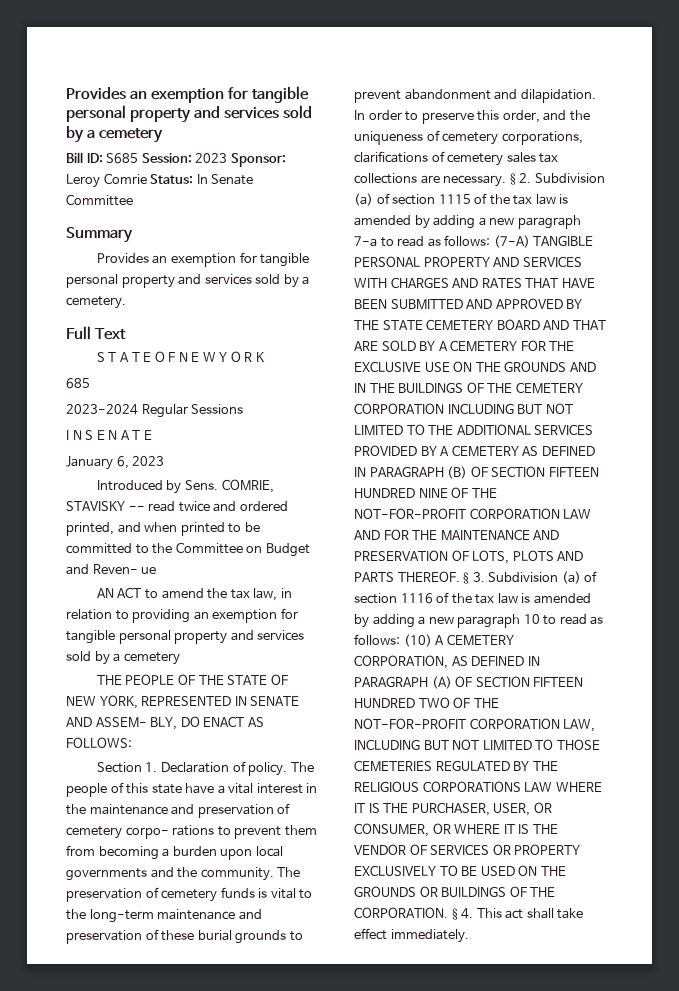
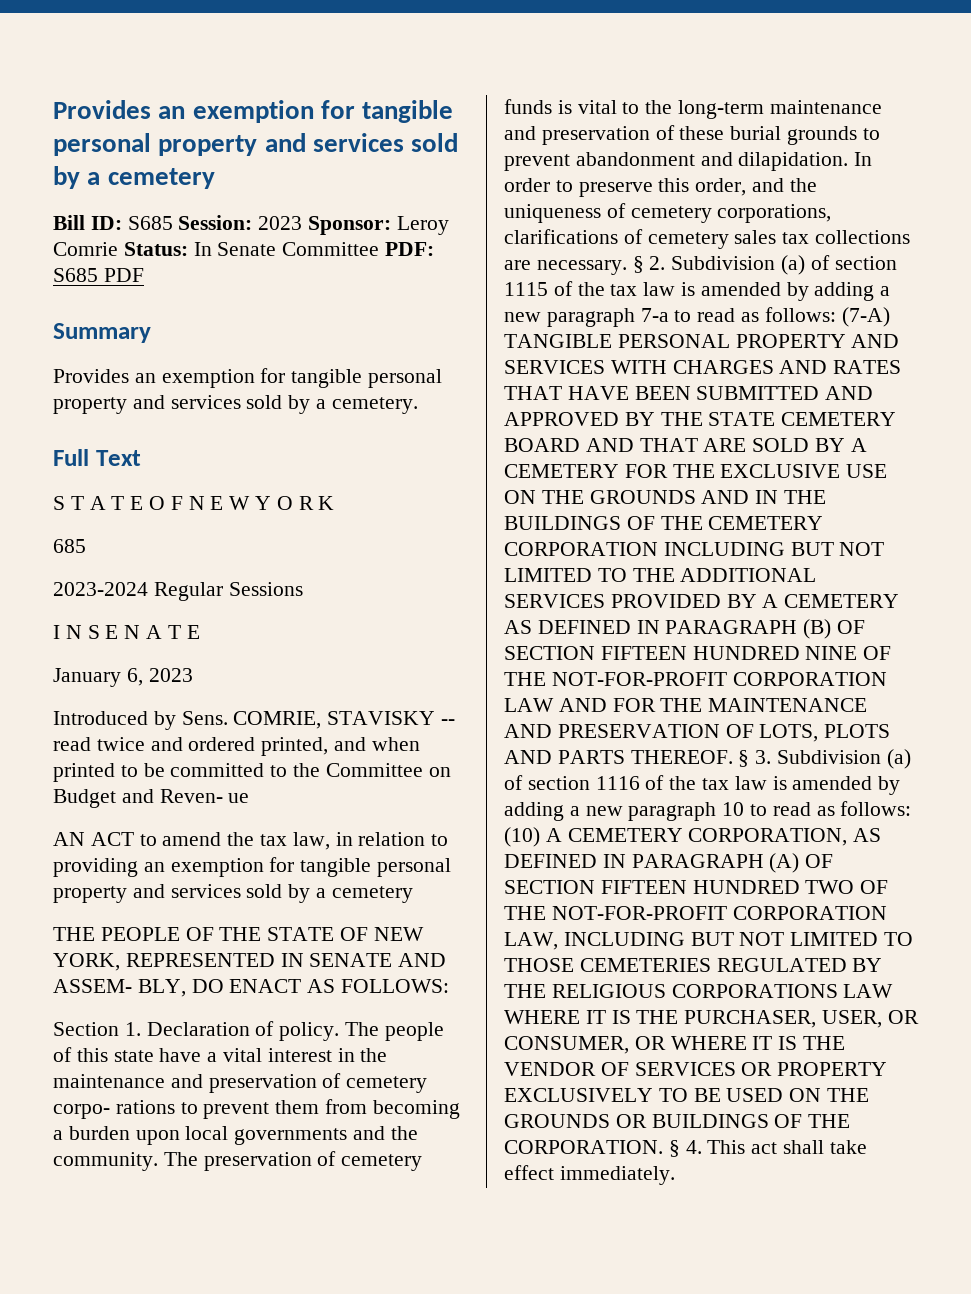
- Bill ID: S685 Session: 2023 Sponsor: Leroy Comrie Status: In Senate Committee
+ Bill ID: S685 Session: 2023 Sponsor: Leroy Comrie Status: In Senate Committee PDF: S685 PDF

